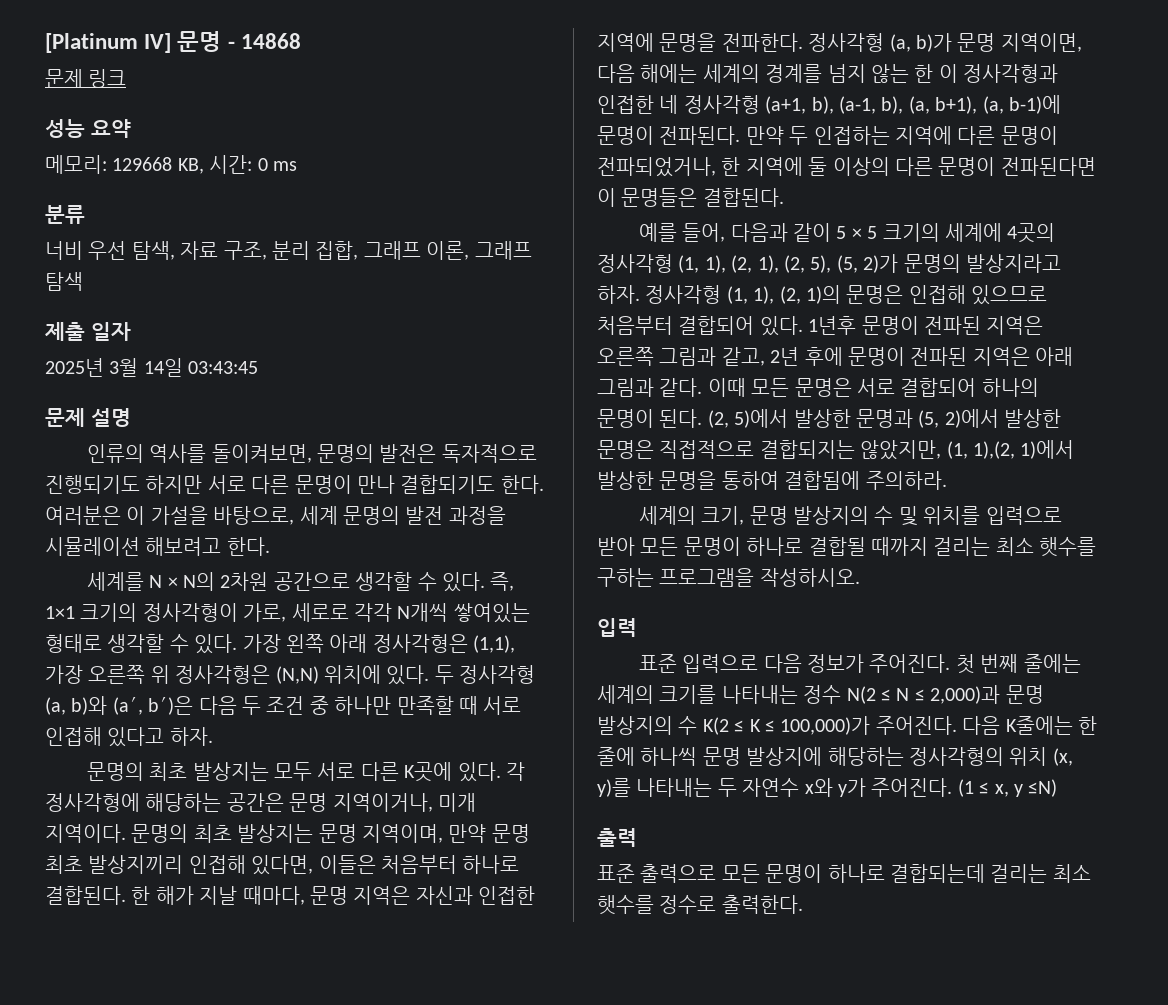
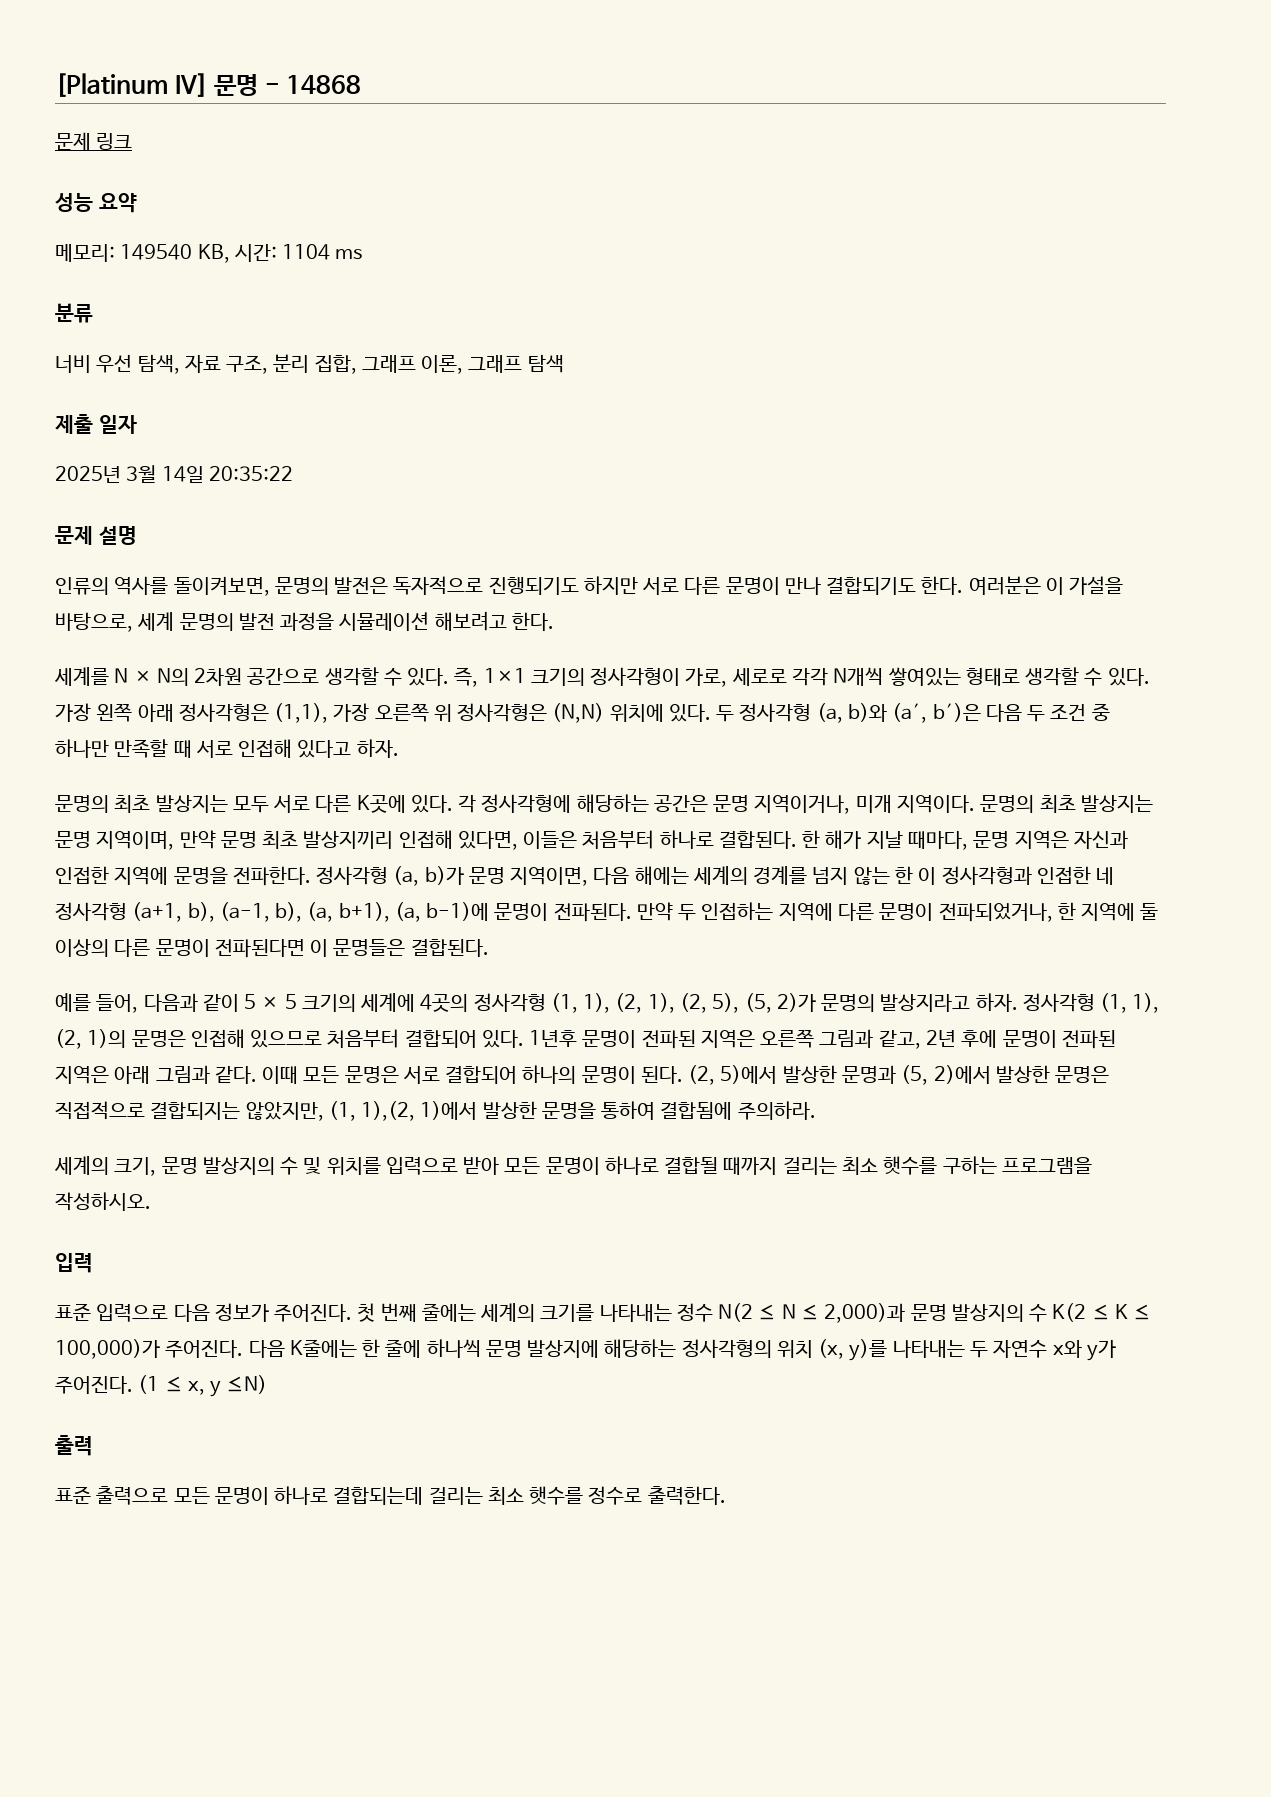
- 메모리: 129668 KB, 시간: 0 ms
+ 메모리: 149540 KB, 시간: 1104 ms
- 2025년 3월 14일 03:43:45
+ 2025년 3월 14일 20:35:22

